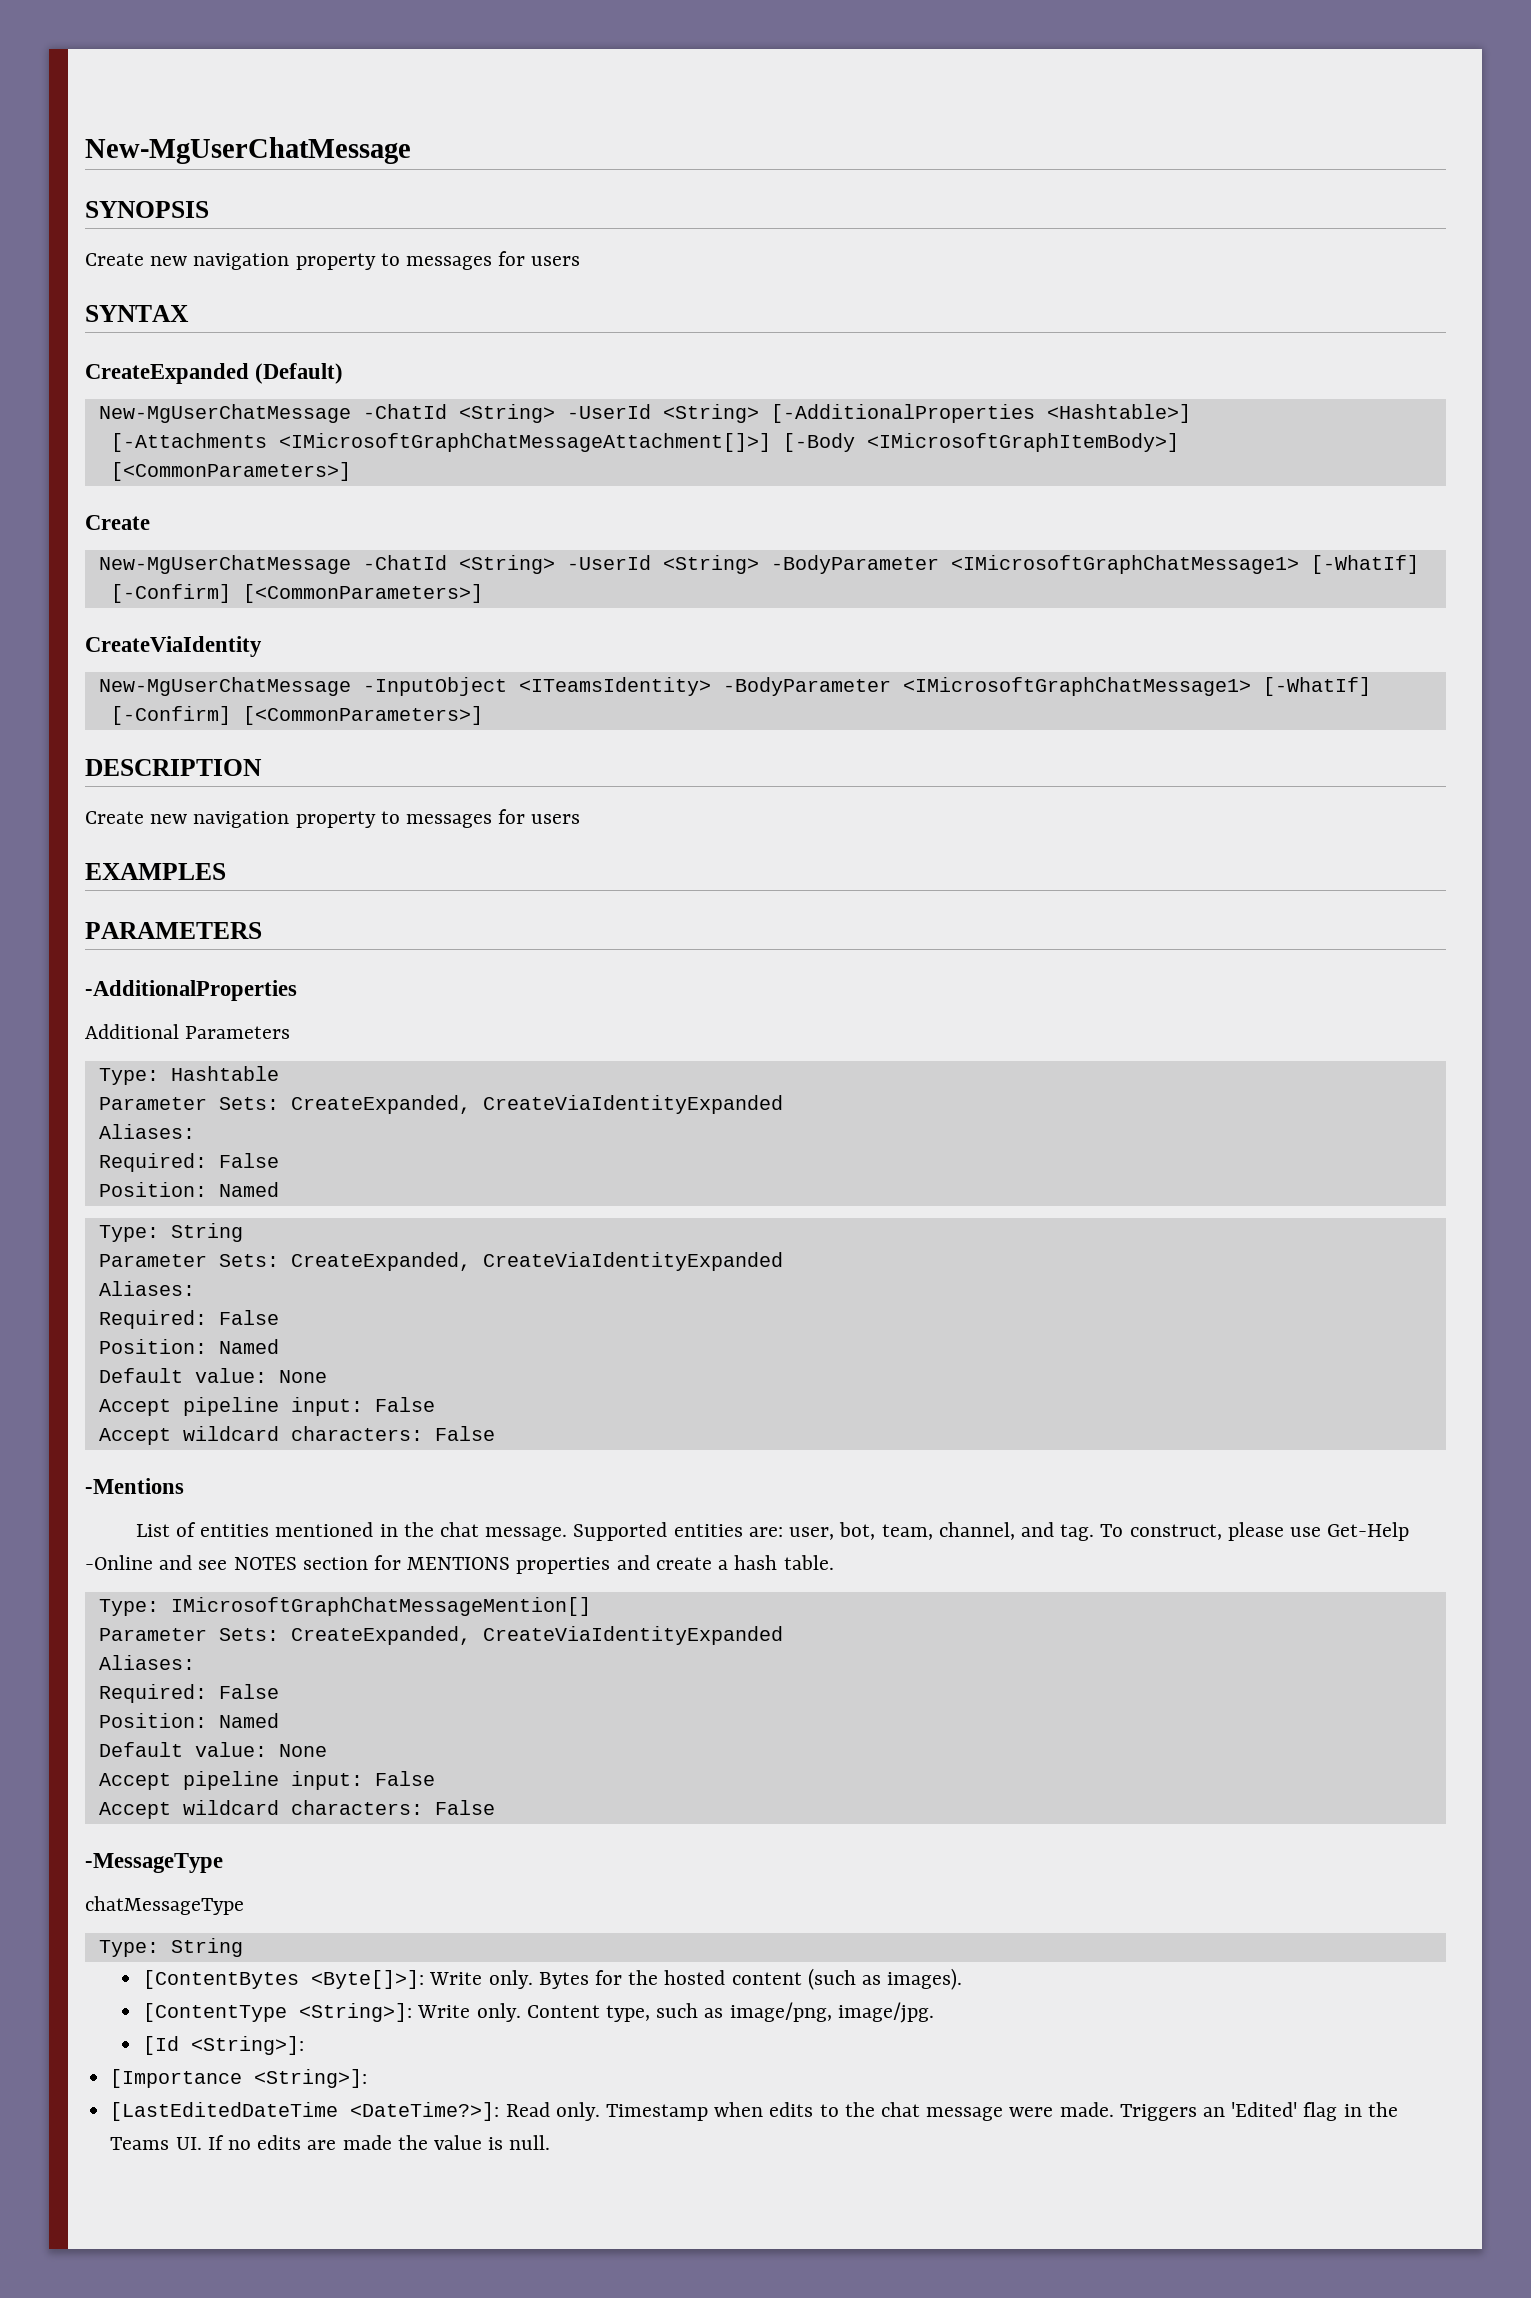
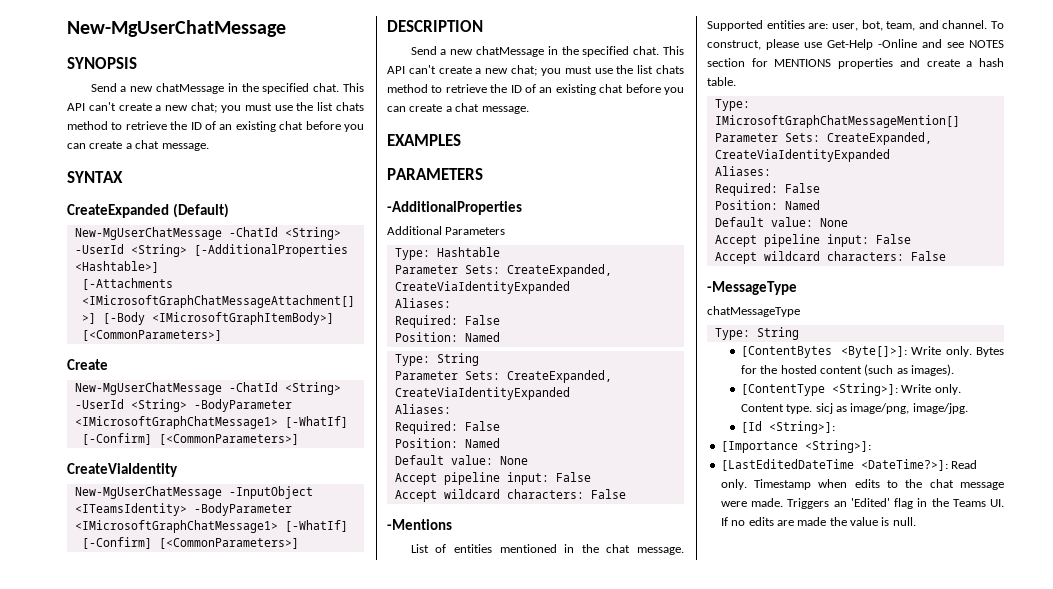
  SYNOPSIS
- Create new navigation property to messages for users
+ Send a new chatMessage in the specified chat. This API can't create a new chat; you must use the list chats method to retrieve the ID of an existing chat before you can create a chat message.
  DESCRIPTION
- Create new navigation property to messages for users
+ Send a new chatMessage in the specified chat. This API can't create a new chat; you must use the list chats method to retrieve the ID of an existing chat before you can create a chat message.
- Supported entities are: user, bot, team, channel, and tag.
+ Supported entities are: user, bot, team, and channel.
- Content type, such as image/png, image/jpg.
+ Content type. sicj as image/png, image/jpg.

